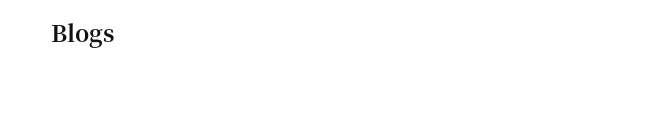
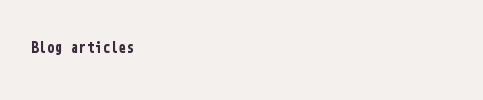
- Blogs
+ Blog articles

